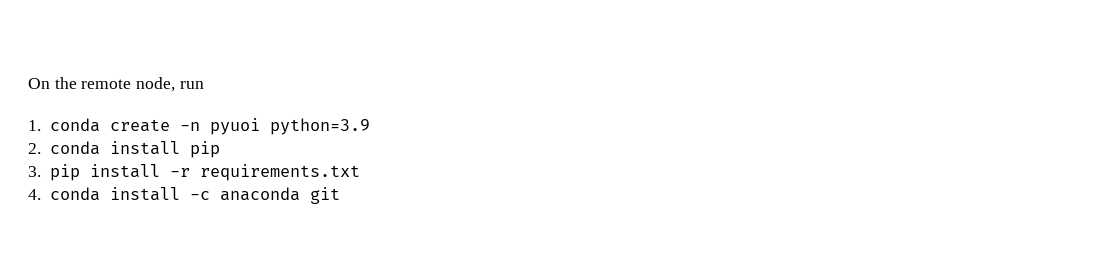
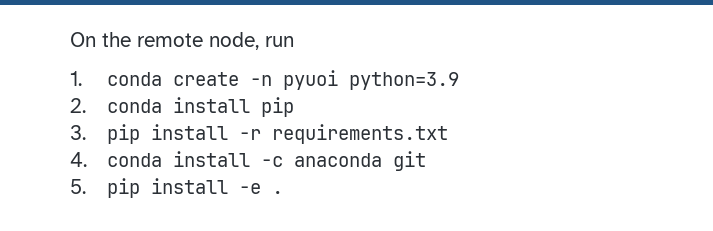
+ 5. pip install -e .

